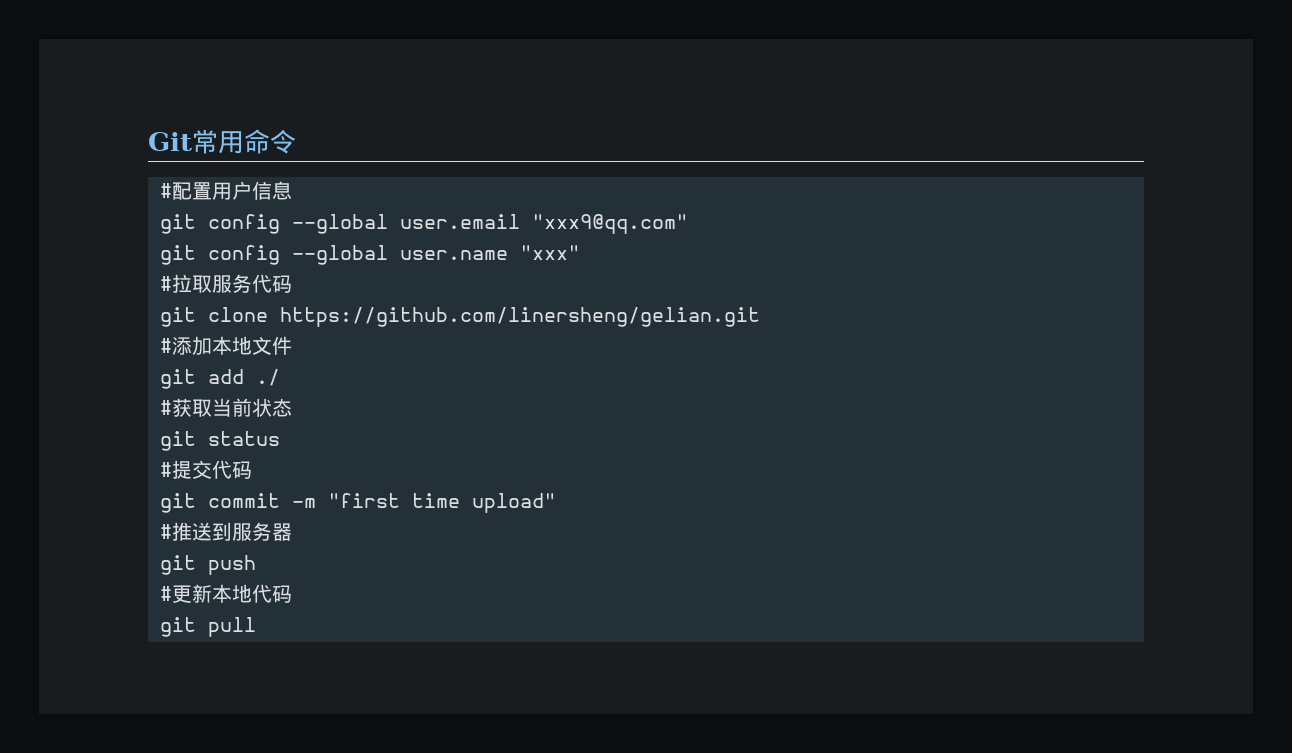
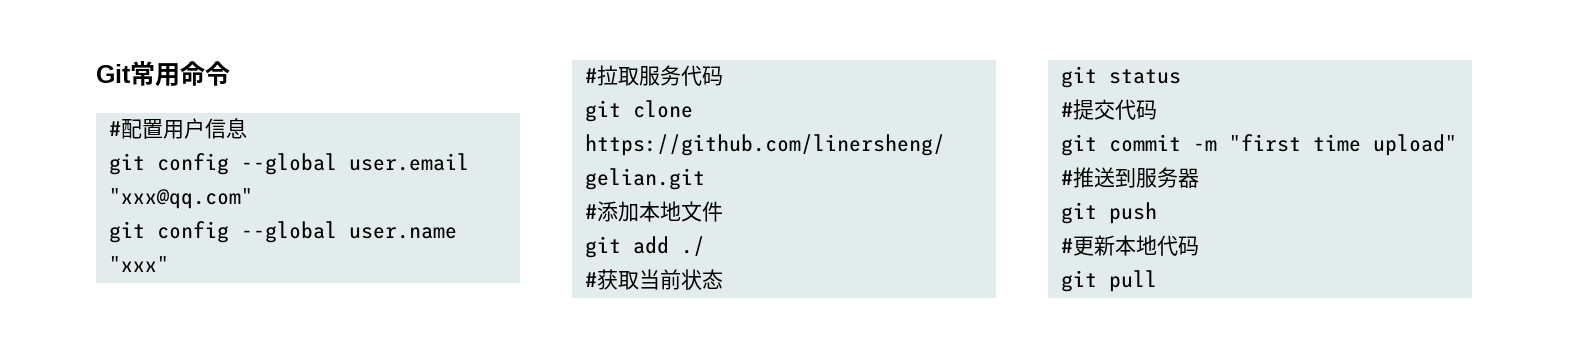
- git config --global user.email "xxx9@qq.com"
+ git config --global user.email "xxx@qq.com"

